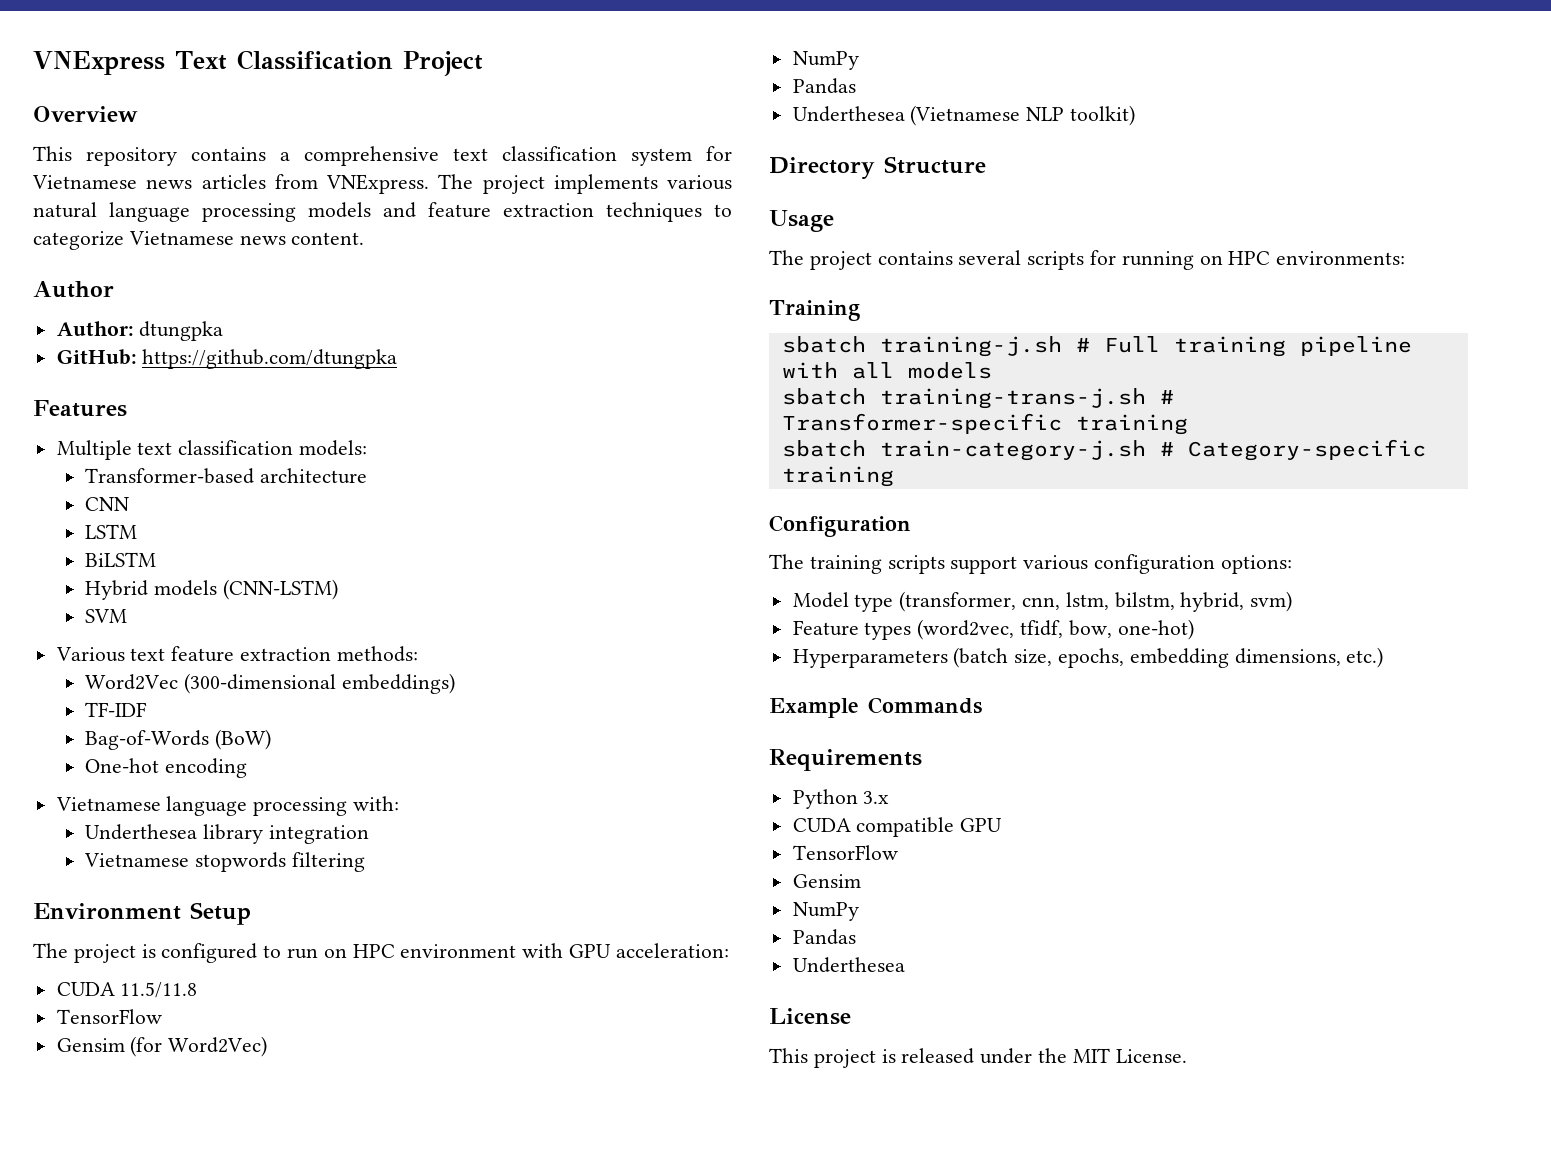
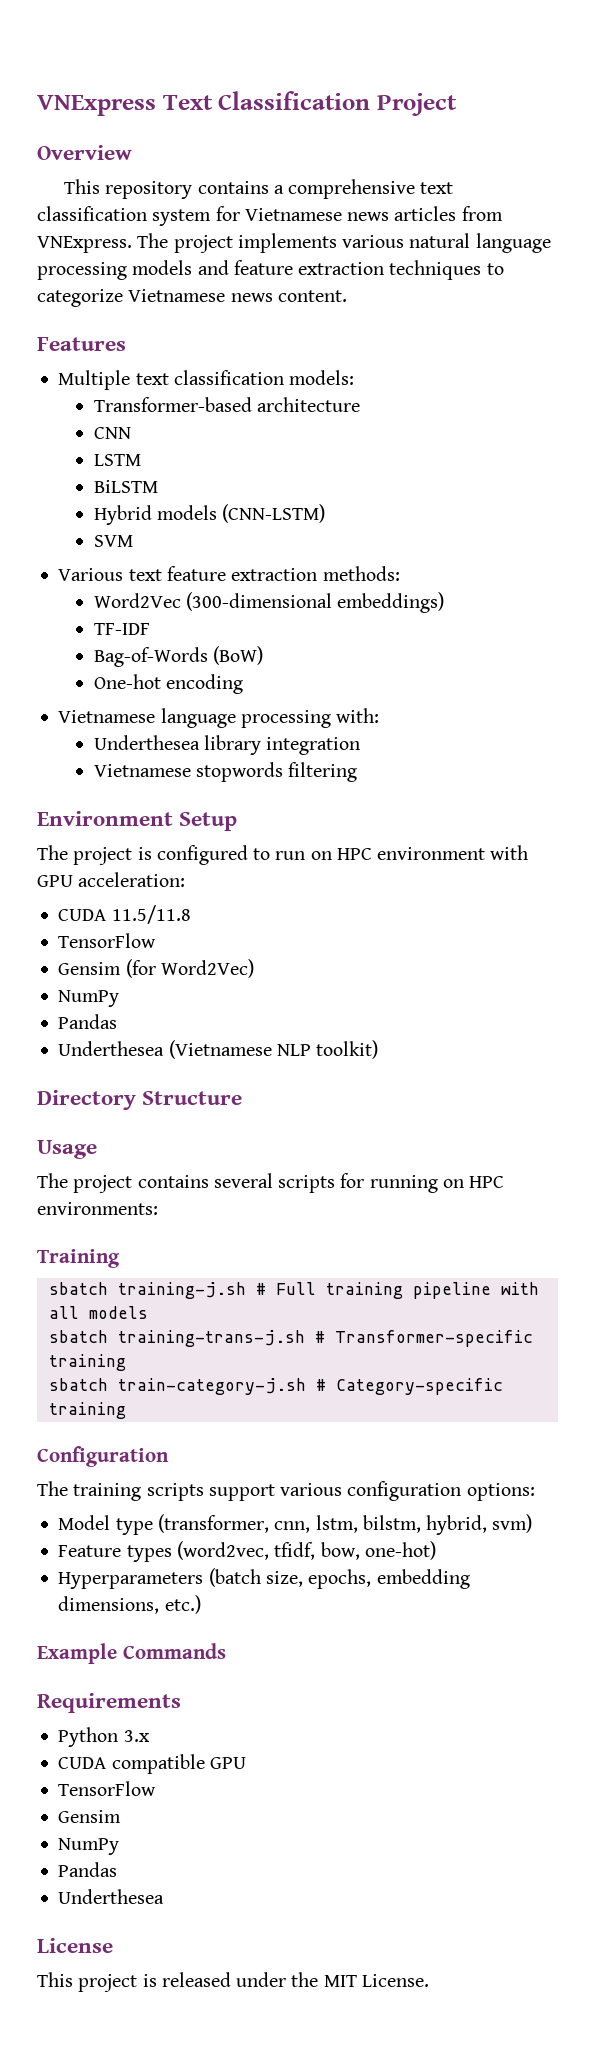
- Author
- Author: dtungpka
- GitHub: https://github.com/dtungpka

